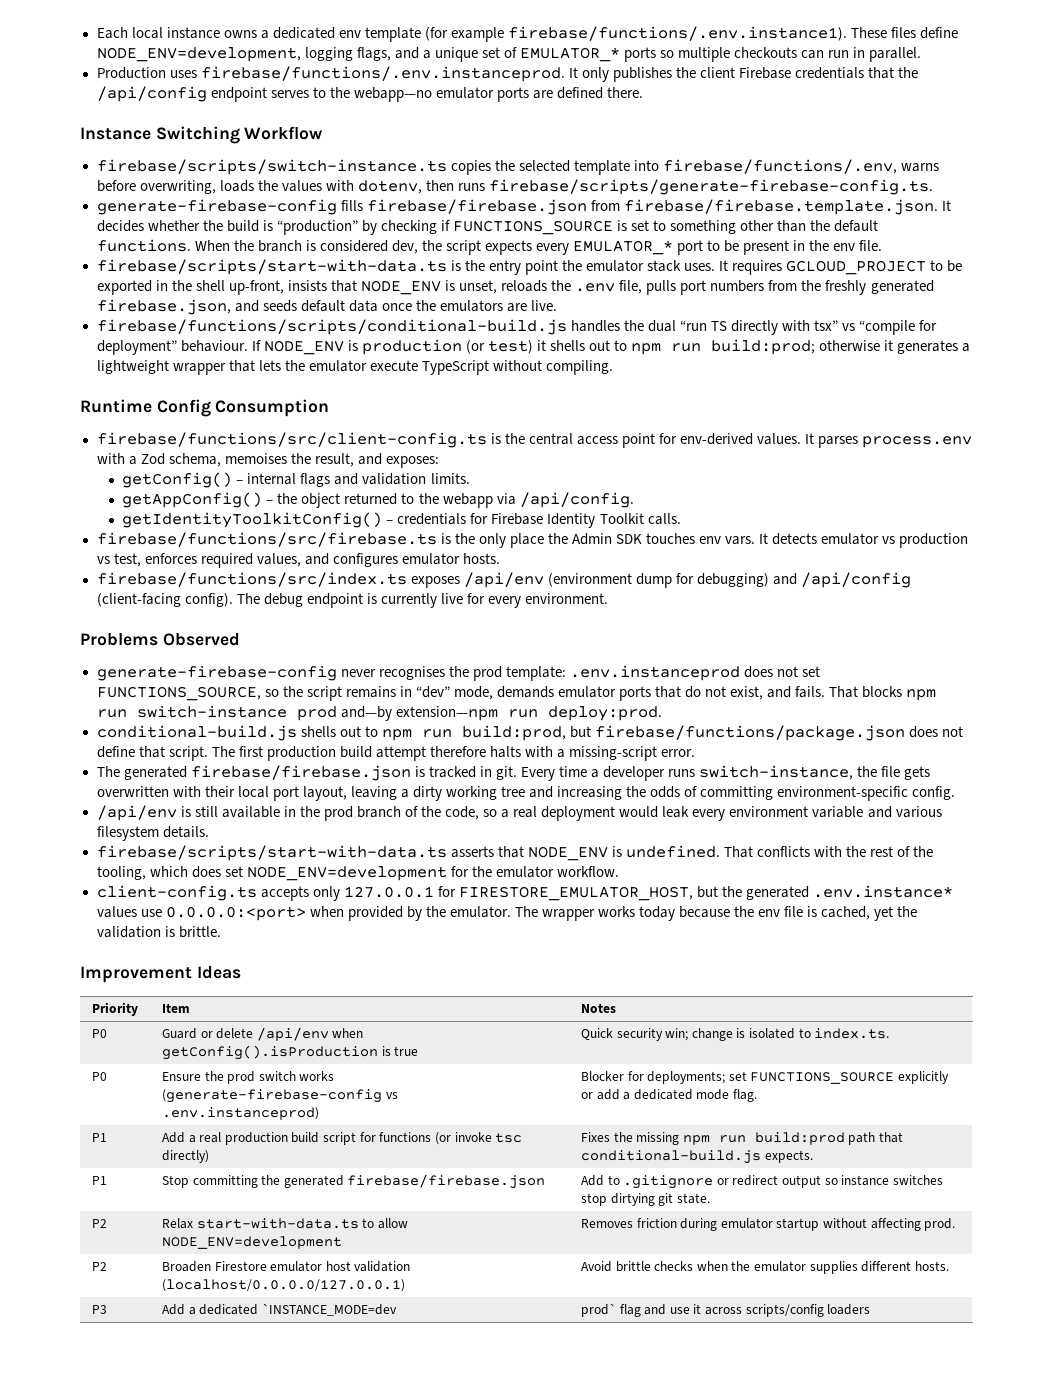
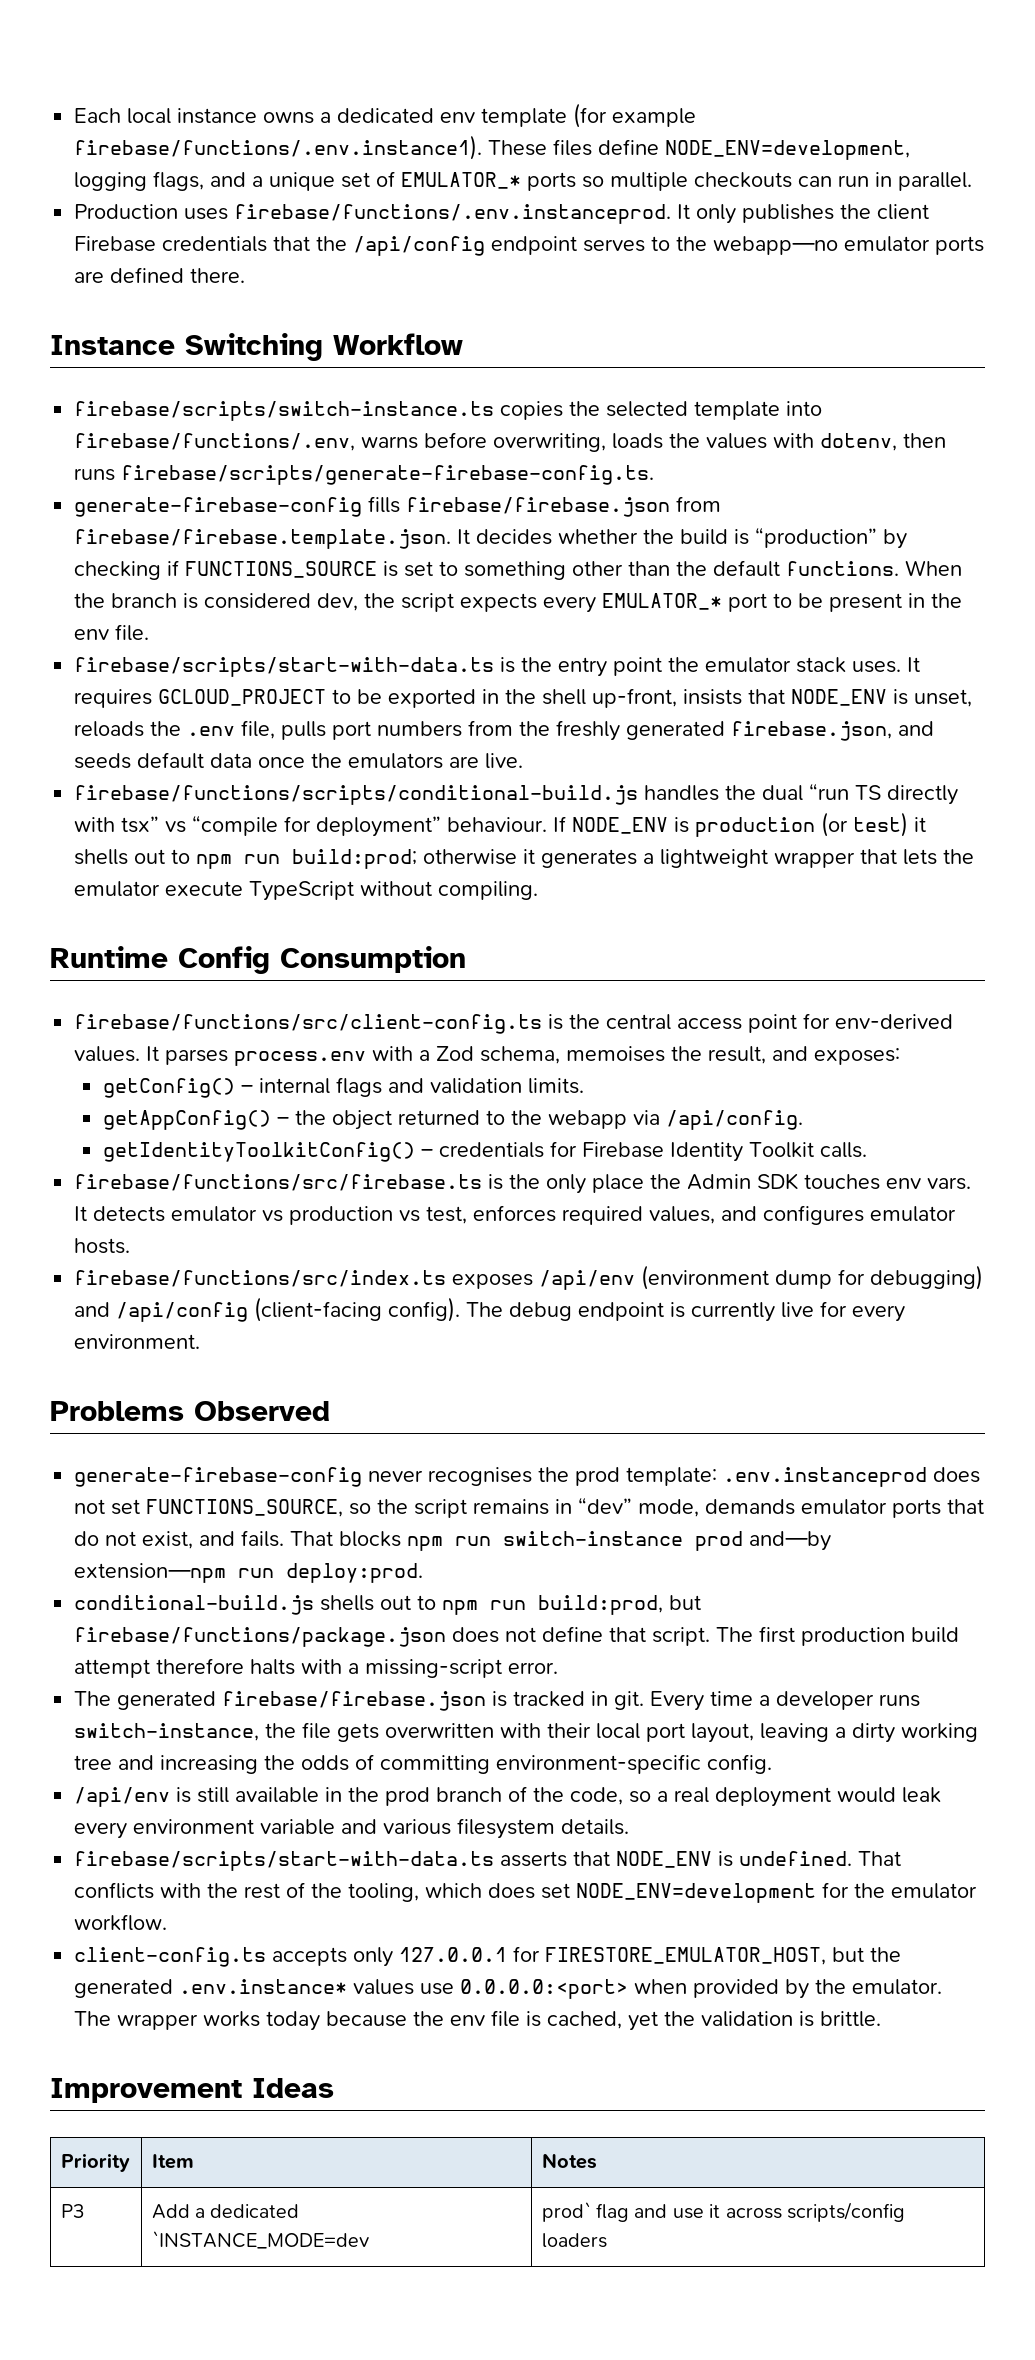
- P0 | Guard or delete /api/env when getConfig().isProduction is true | Quick security win; change is isolated to index.ts.
- P0 | Ensure the prod switch works (generate-firebase-config vs .env.instanceprod) | Blocker for deployments; set FUNCTIONS_SOURCE explicitly or add a dedicated mode flag.
- P1 | Add a real production build script for functions (or invoke tsc directly) | Fixes the missing npm run build:prod path that conditional-build.js expects.
- P1 | Stop committing the generated firebase/firebase.json | Add to .gitignore or redirect output so instance switches stop dirtying git state.
- P2 | Relax start-with-data.ts to allow NODE_ENV=development | Removes friction during emulator startup without affecting prod.
- P2 | Broaden Firestore emulator host validation (localhost/0.0.0.0/127.0.0.1) | Avoid brittle checks when the emulator supplies different hosts.

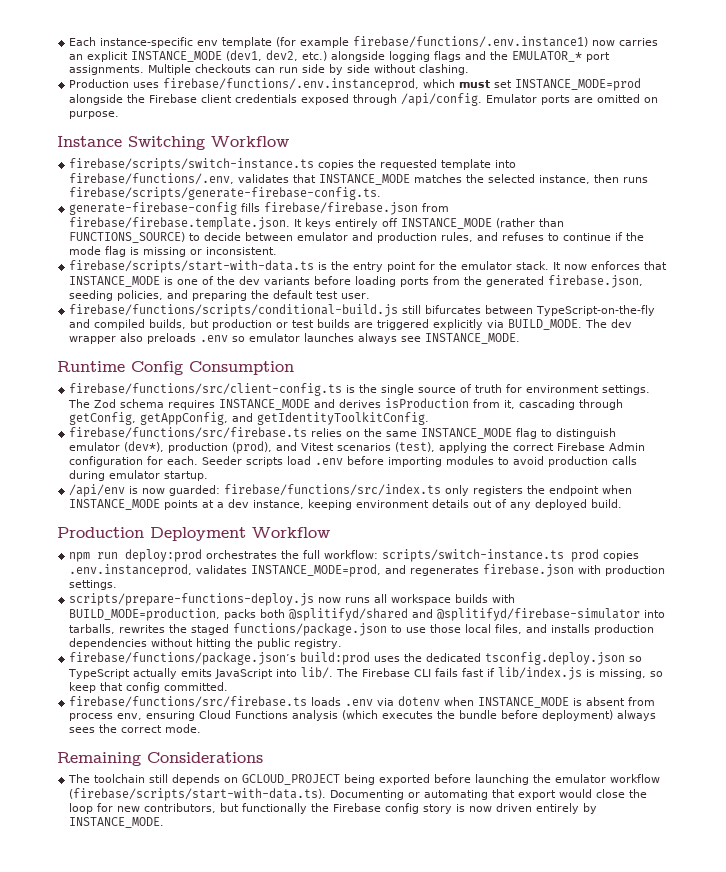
- Each local instance owns a dedicated env template (for example firebase/functions/.env.instance1). These files define NODE_ENV=development, logging flags, and a unique set of EMULATOR_* ports so multiple checkouts can run in parallel.
- Production uses firebase/functions/.env.instanceprod. It only publishes the client Firebase credentials that the /api/config endpoint serves to the webapp—no emulator ports are defined there.
+ Each instance-specific env template (for example firebase/functions/.env.instance1) now carries an explicit INSTANCE_MODE (dev1, dev2, etc.) alongside logging flags and the EMULATOR_* port assignments. Multiple checkouts can run side by side without clashing.
+ Production uses firebase/functions/.env.instanceprod, which must set INSTANCE_MODE=prod alongside the Firebase client credentials exposed through /api/config. Emulator ports are omitted on purpose.
- firebase/scripts/switch-instance.ts copies the selected template into firebase/functions/.env, warns before overwriting, loads the values with dotenv, then runs firebase/scripts/generate-firebase-config.ts.
+ firebase/scripts/switch-instance.ts copies the requested template into firebase/functions/.env, validates that INSTANCE_MODE matches the selected instance, then runs firebase/scripts/generate-firebase-config.ts.
- generate-firebase-config fills firebase/firebase.json from firebase/firebase.template.json. It decides whether the build is “production” by checking if FUNCTIONS_SOURCE is set to something other than the default functions. When the branch is considered dev, the script expects every EMULATOR_* port to be present in the env file.
+ generate-firebase-config fills firebase/firebase.json from firebase/firebase.template.json. It keys entirely off INSTANCE_MODE (rather than FUNCTIONS_SOURCE) to decide between emulator and production rules, and refuses to continue if the mode flag is missing or inconsistent.
- firebase/scripts/start-with-data.ts is the entry point the emulator stack uses. It requires GCLOUD_PROJECT to be exported in the shell up-front, insists that NODE_ENV is unset, reloads the .env file, pulls port numbers from the freshly generated firebase.json, and seeds default data once the emulators are live.
- firebase/functions/scripts/conditional-build.js handles the dual “run TS directly with tsx” vs “compile for deployment” behaviour. If NODE_ENV is production (or test) it shells out to npm run build:prod; otherwise it generates a lightweight wrapper that lets the emulator execute TypeScript without compiling.
+ firebase/scripts/start-with-data.ts is the entry point for the emulator stack. It now enforces that INSTANCE_MODE is one of the dev variants before loading ports from the generated firebase.json, seeding policies, and preparing the default test user.
+ firebase/functions/scripts/conditional-build.js still bifurcates between TypeScript-on-the-fly and compiled builds, but production or test builds are triggered explicitly via BUILD_MODE. The dev wrapper also preloads .env so emulator launches always see INSTANCE_MODE.
- firebase/functions/src/client-config.ts is the central access point for env-derived values. It parses process.env with a Zod schema, memoises the result, and exposes:
- getConfig() – internal flags and validation limits.
- getAppConfig() – the object returned to the webapp via /api/config.
- getIdentityToolkitConfig() – credentials for Firebase Identity Toolkit calls.
- firebase/functions/src/firebase.ts is the only place the Admin SDK touches env vars. It detects emulator vs production vs test, enforces required values, and configures emulator hosts.
- firebase/functions/src/index.ts exposes /api/env (environment dump for debugging) and /api/config (client-facing config). The debug endpoint is currently live for every environment.
- Problems Observed
- generate-firebase-config never recognises the prod template: .env.instanceprod does not set FUNCTIONS_SOURCE, so the script remains in “dev” mode, demands emulator ports that do not exist, and fails. That blocks npm run switch-instance prod and—by extension—npm run deploy:prod.
- conditional-build.js shells out to npm run build:prod, but firebase/functions/package.json does not define that script. The first production build attempt therefore halts with a missing-script error.
- The generated firebase/firebase.json is tracked in git. Every time a developer runs switch-instance, the file gets overwritten with their local port layout, leaving a dirty working tree and increasing the odds of committing environment-specific config.
- /api/env is still available in the prod branch of the code, so a real deployment would leak every environment variable and various filesystem details.
- firebase/scripts/start-with-data.ts asserts that NODE_ENV is undefined. That conflicts with the rest of the tooling, which does set NODE_ENV=development for the emulator workflow.
- client-config.ts accepts only 127.0.0.1 for FIRESTORE_EMULATOR_HOST, but the generated .env.instance* values use 0.0.0.0:<port> when provided by the emulator. The wrapper works today because the env file is cached, yet the validation is brittle.
- Improvement Ideas
- Priority | Item | Notes
- P3 | Add a dedicated `INSTANCE_MODE=dev | prod` flag and use it across scripts/config loaders
+ firebase/functions/src/client-config.ts is the single source of truth for environment settings. The Zod schema requires INSTANCE_MODE and derives isProduction from it, cascading through getConfig, getAppConfig, and getIdentityToolkitConfig.
+ firebase/functions/src/firebase.ts relies on the same INSTANCE_MODE flag to distinguish emulator (dev*), production (prod), and Vitest scenarios (test), applying the correct Firebase Admin configuration for each. Seeder scripts load .env before importing modules to avoid production calls during emulator startup.
+ /api/env is now guarded: firebase/functions/src/index.ts only registers the endpoint when INSTANCE_MODE points at a dev instance, keeping environment details out of any deployed build.
+ Production Deployment Workflow
+ npm run deploy:prod orchestrates the full workflow: scripts/switch-instance.ts prod copies .env.instanceprod, validates INSTANCE_MODE=prod, and regenerates firebase.json with production settings.
+ scripts/prepare-functions-deploy.js now runs all workspace builds with BUILD_MODE=production, packs both @splitifyd/shared and @splitifyd/firebase-simulator into tarballs, rewrites the staged functions/package.json to use those local files, and installs production dependencies without hitting the public registry.
+ firebase/functions/package.json’s build:prod uses the dedicated tsconfig.deploy.json so TypeScript actually emits JavaScript into lib/. The Firebase CLI fails fast if lib/index.js is missing, so keep that config committed.
+ firebase/functions/src/firebase.ts loads .env via dotenv when INSTANCE_MODE is absent from process env, ensuring Cloud Functions analysis (which executes the bundle before deployment) always sees the correct mode.
+ Remaining Considerations
+ The toolchain still depends on GCLOUD_PROJECT being exported before launching the emulator workflow (firebase/scripts/start-with-data.ts). Documenting or automating that export would close the loop for new contributors, but functionally the Firebase config story is now driven entirely by INSTANCE_MODE.

